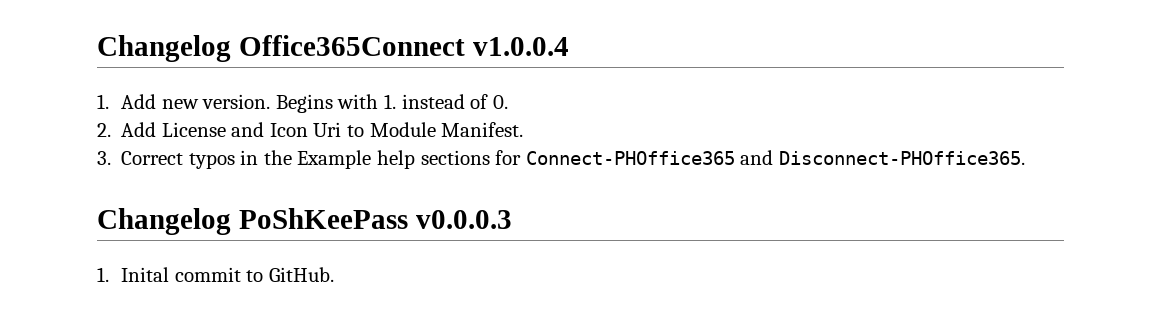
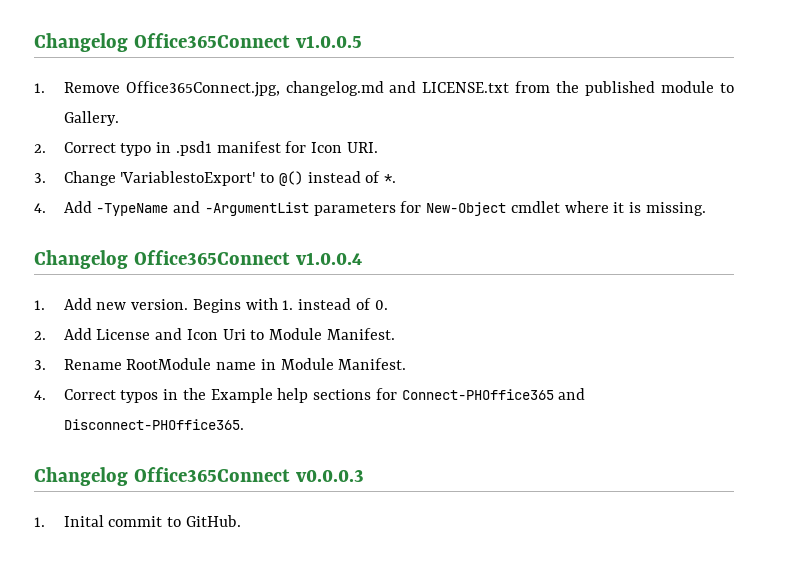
+ Changelog Office365Connect v1.0.0.5
+ 1. Remove Office365Connect.jpg, changelog.md and LICENSE.txt from the published module to Gallery.
+ 2. Correct typo in .psd1 manifest for Icon URI.
+ 3. Change 'VariablestoExport' to @() instead of *.
+ 4. Add -TypeName and -ArgumentList parameters for New-Object cmdlet where it is missing.
- 3. Correct typos in the Example help sections for Connect-PHOffice365 and Disconnect-PHOffice365.
+ 3. Rename RootModule name in Module Manifest.
+ 4. Correct typos in the Example help sections for Connect-PHOffice365 and Disconnect-PHOffice365.
- Changelog PoShKeePass v0.0.0.3
+ Changelog Office365Connect v0.0.0.3

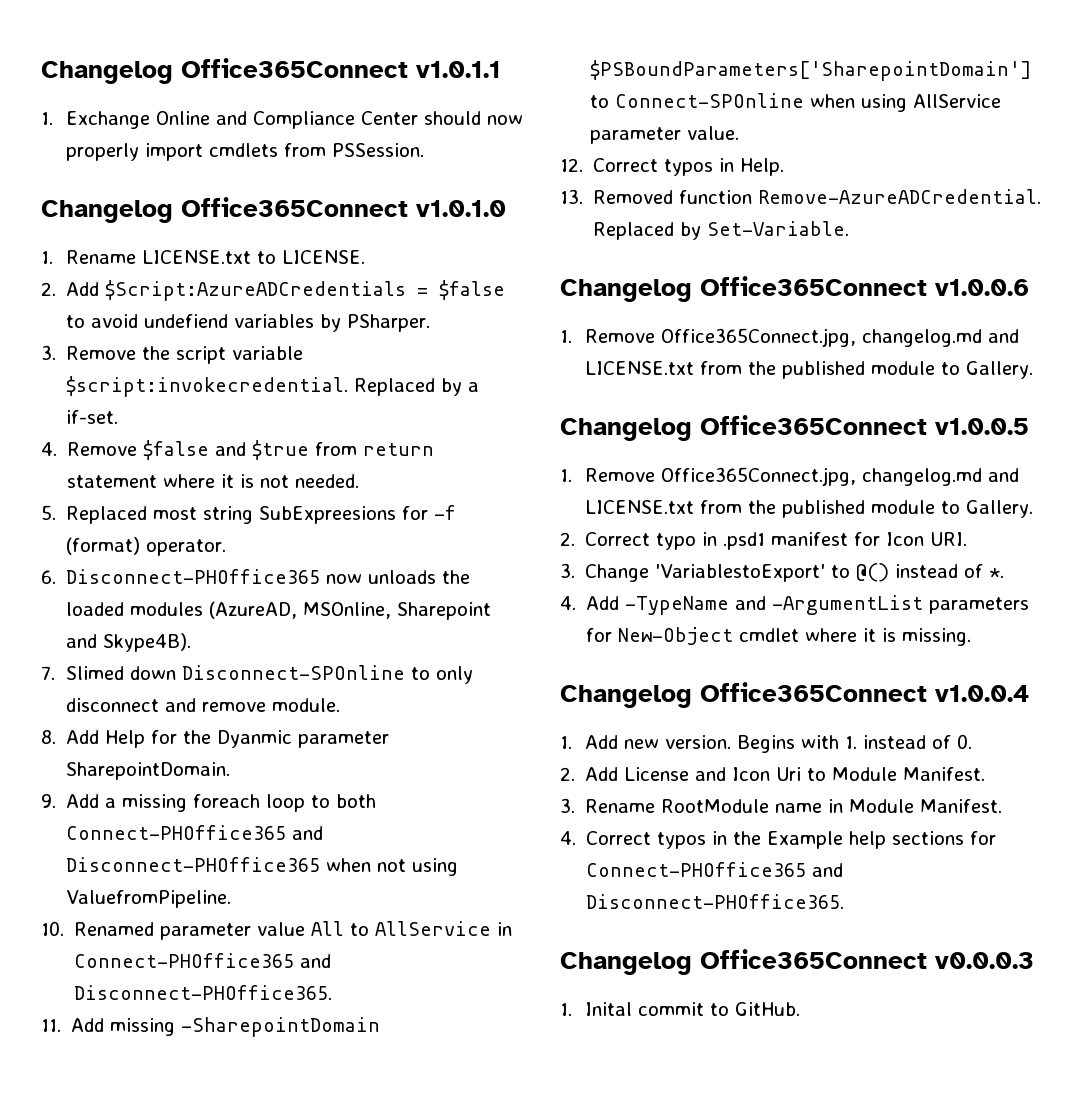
+ Changelog Office365Connect v1.0.1.1
+ 1. Exchange Online and Compliance Center should now properly import cmdlets from PSSession.
+ Changelog Office365Connect v1.0.1.0
+ 1. Rename LICENSE.txt to LICENSE.
+ 2. Add $Script:AzureADCredentials = $false to avoid undefiend variables by PSharper.
+ 3. Remove the script variable $script:invokecredential. Replaced by a if-set.
+ 4. Remove $false and $true from return statement where it is not needed.
+ 5. Replaced most string SubExpreesions for -f (format) operator.
+ 6. Disconnect-PHOffice365 now unloads the loaded modules (AzureAD, MSOnline, Sharepoint and Skype4B).
+ 7. Slimed down Disconnect-SPOnline to only disconnect and remove module.
+ 8. Add Help for the Dyanmic parameter SharepointDomain.
+ 9. Add a missing foreach loop to both Connect-PHOffice365 and Disconnect-PHOffice365 when not using ValuefromPipeline.
+ 10. Renamed parameter value All to AllService in Connect-PHOffice365 and Disconnect-PHOffice365.
+ 11. Add missing -SharepointDomain $PSBoundParameters['SharepointDomain'] to Connect-SPOnline when using AllService parameter value.
+ 12. Correct typos in Help.
+ 13. Removed function Remove-AzureADCredential. Replaced by Set-Variable.
+ Changelog Office365Connect v1.0.0.6
+ 1. Remove Office365Connect.jpg, changelog.md and LICENSE.txt from the published module to Gallery.

